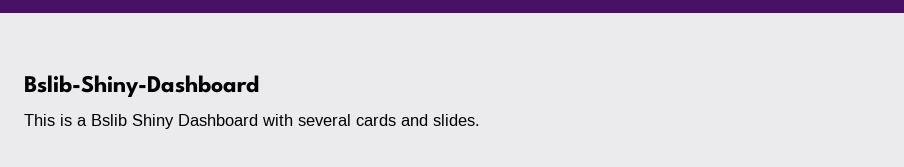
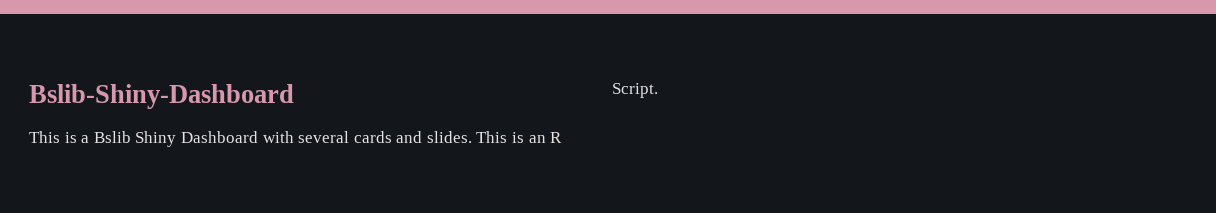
+ This is an R Script.

